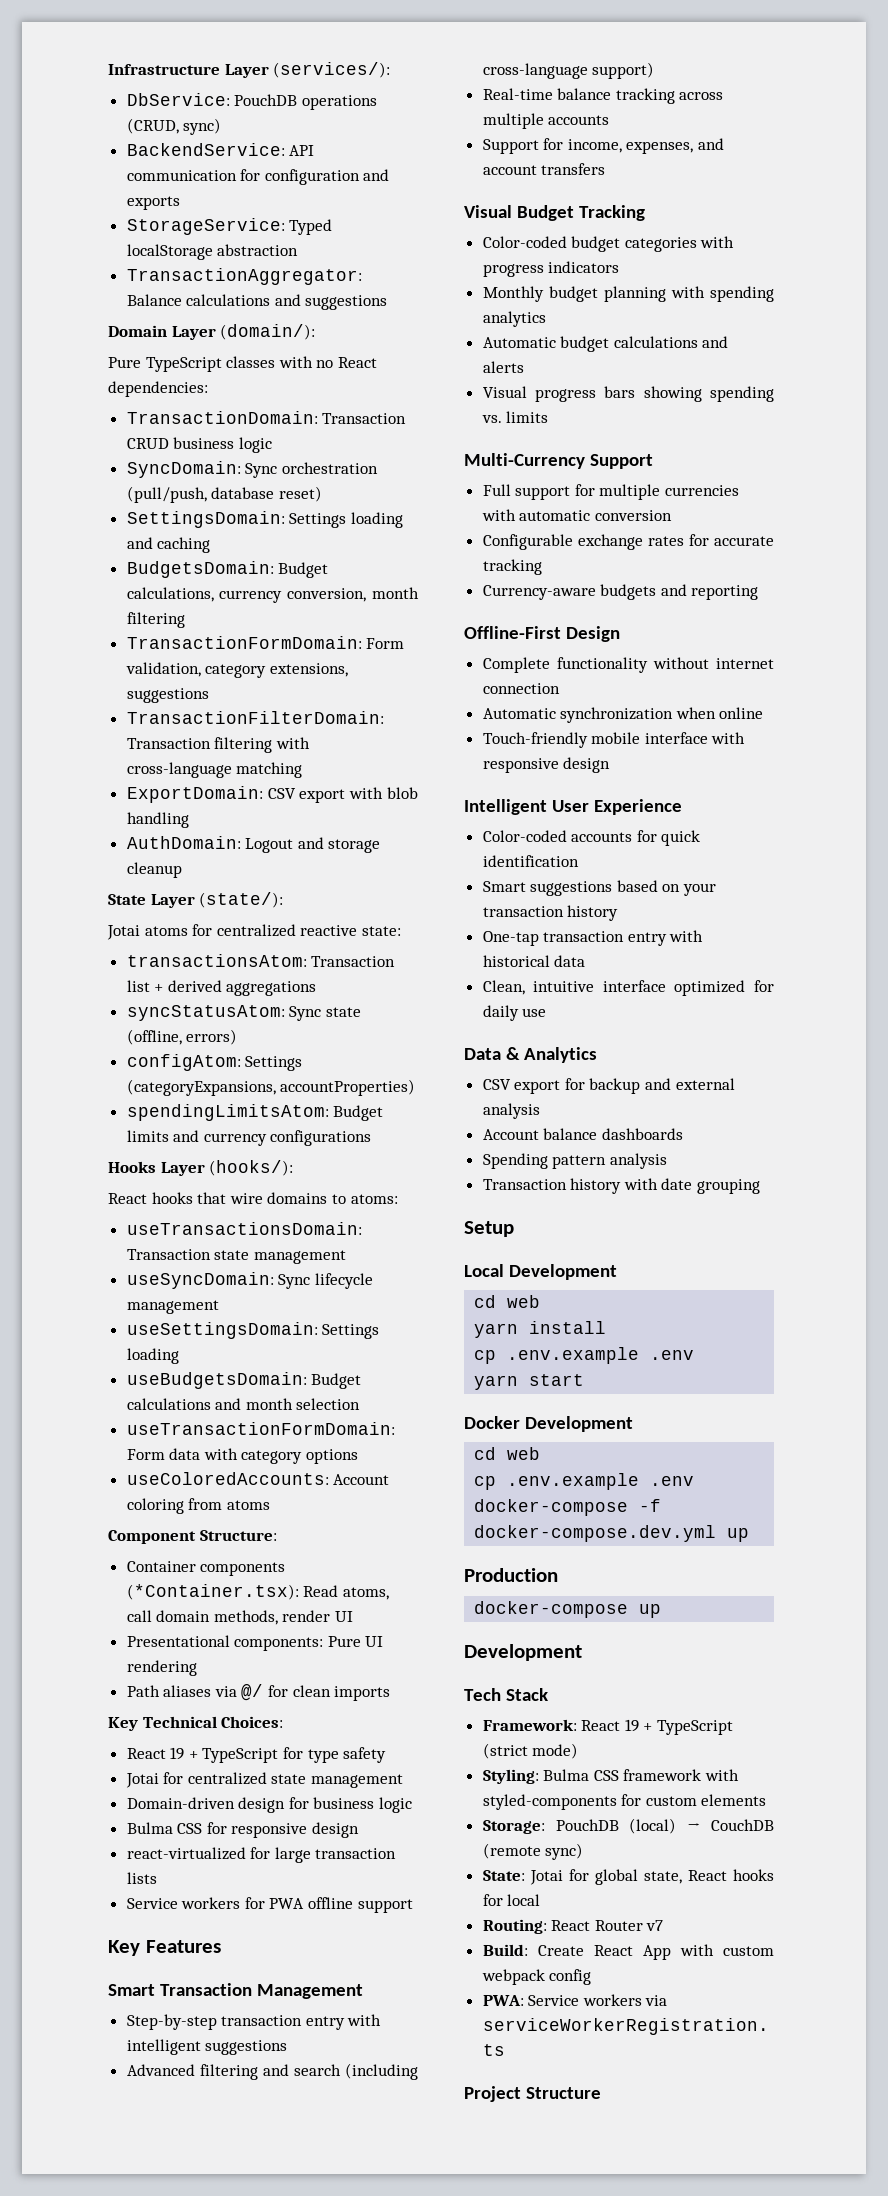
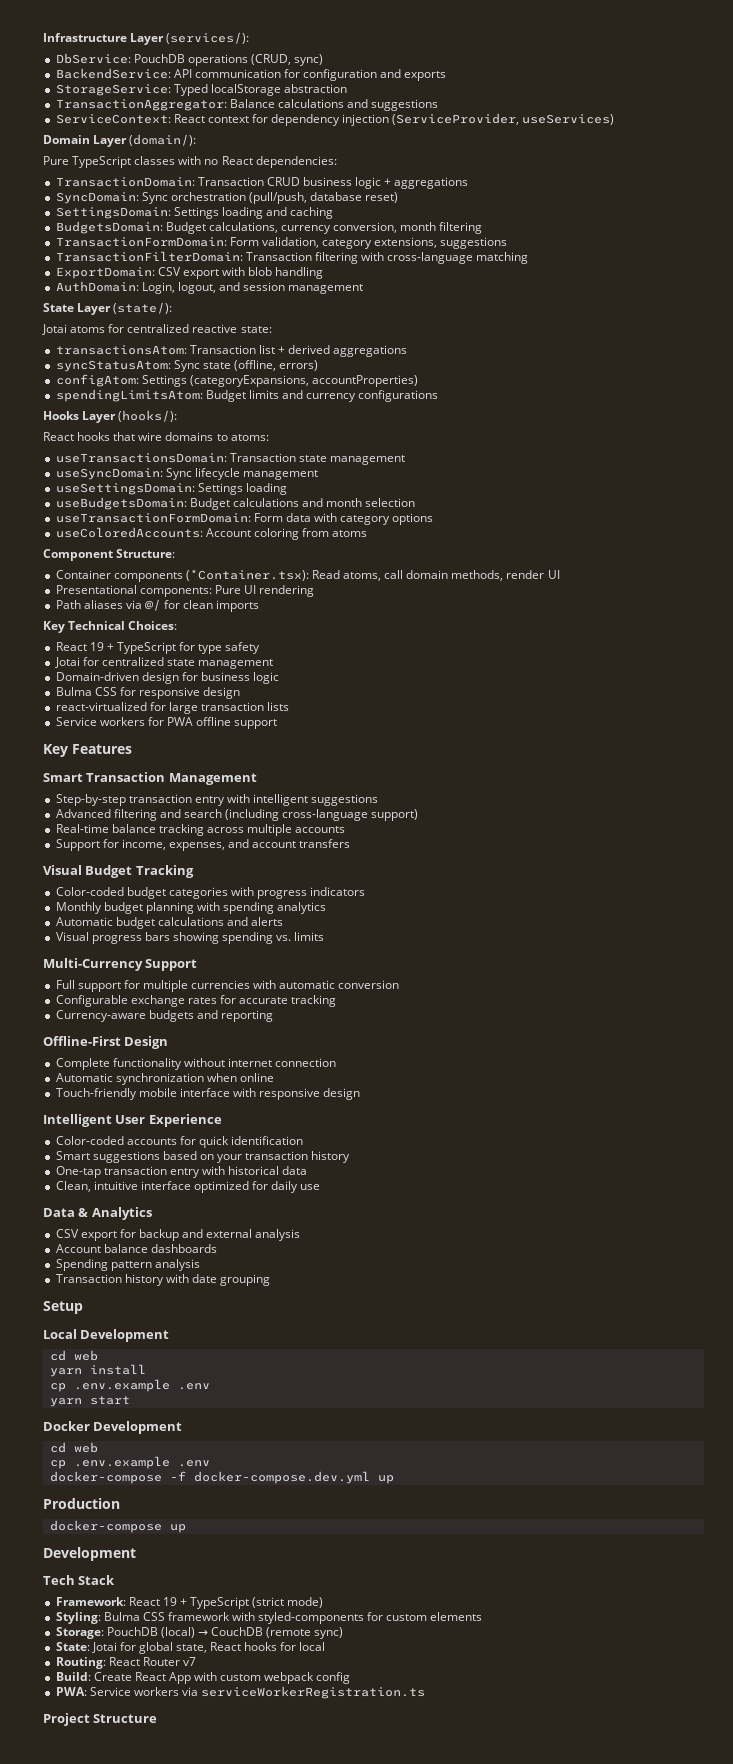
+ ServiceContext: React context for dependency injection (ServiceProvider, useServices)
- TransactionDomain: Transaction CRUD business logic
+ TransactionDomain: Transaction CRUD business logic + aggregations
- AuthDomain: Logout and storage cleanup
+ AuthDomain: Login, logout, and session management

